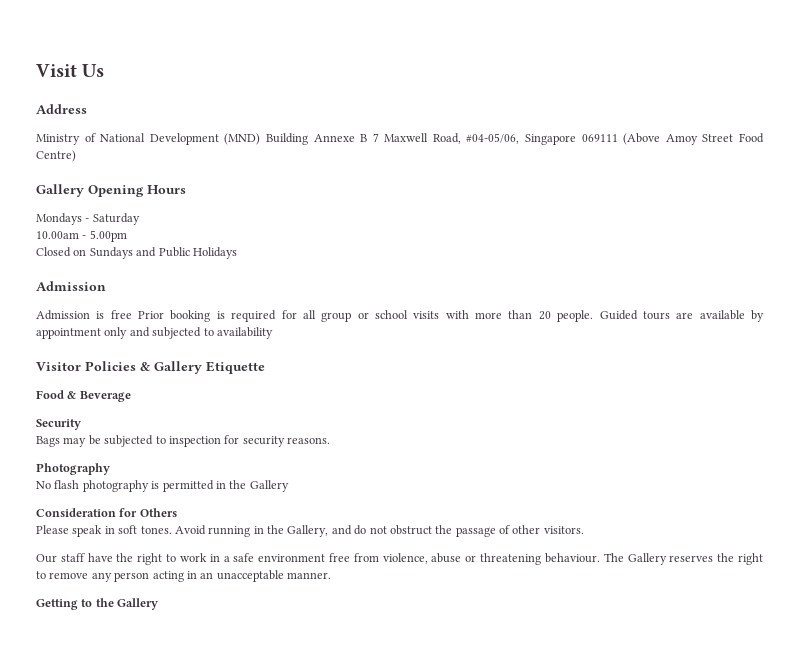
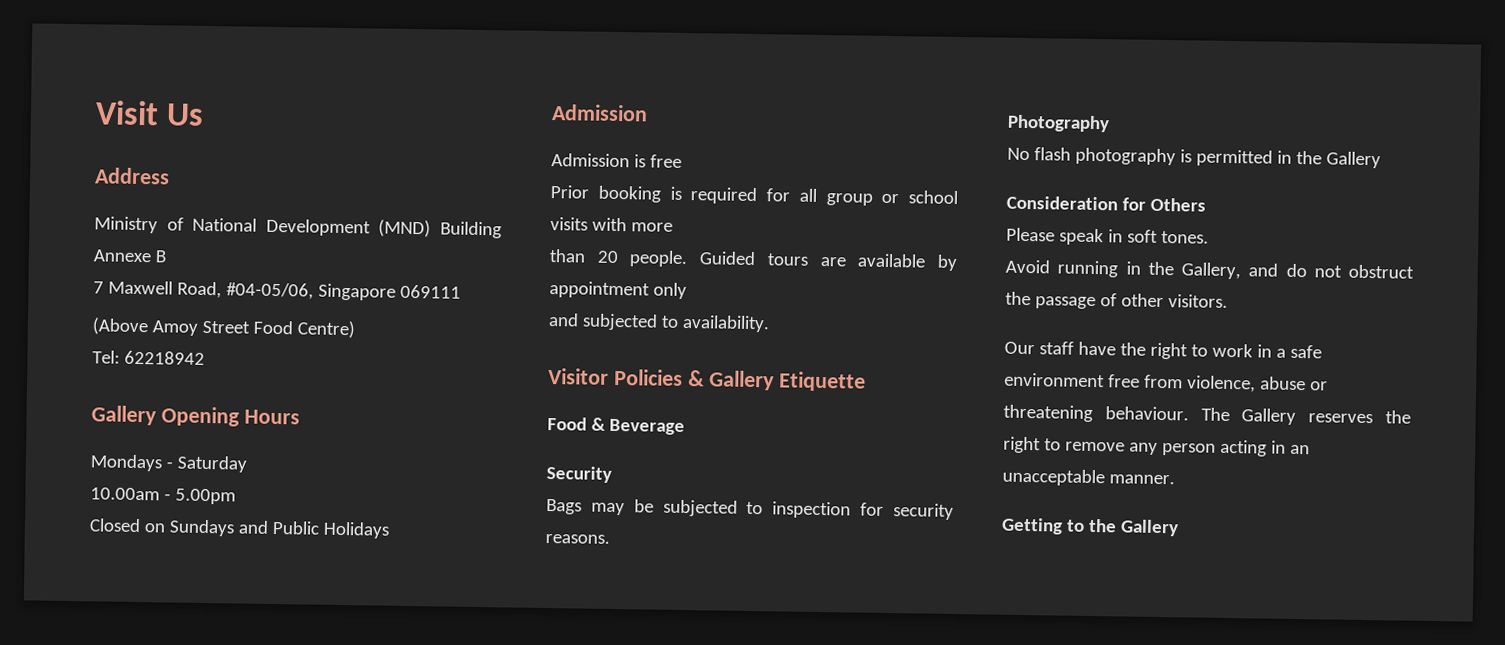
- Ministry of National Development (MND) Building Annexe B 7 Maxwell Road, #04-05/06, Singapore 069111 (Above Amoy Street Food Centre)
+ Ministry of National Development (MND) Building Annexe B
+ 7 Maxwell Road, #04-05/06, Singapore 069111
+ (Above Amoy Street Food Centre)
+ Tel: 62218942
- Admission is free Prior booking is required for all group or school visits with more than 20 people.
+ Admission is free
+ Prior booking is required for all group or school visits with more
+ than 20 people.
- Guided tours are available by appointment only and subjected to availability
+ Guided tours are available by appointment only
+ and subjected to availability.
- Please speak in soft tones. Avoid running in the Gallery, and do not obstruct the passage of other visitors.
+ Please speak in soft tones.
+ Avoid running in the Gallery, and do not obstruct the passage of other visitors.

